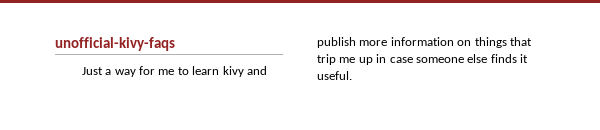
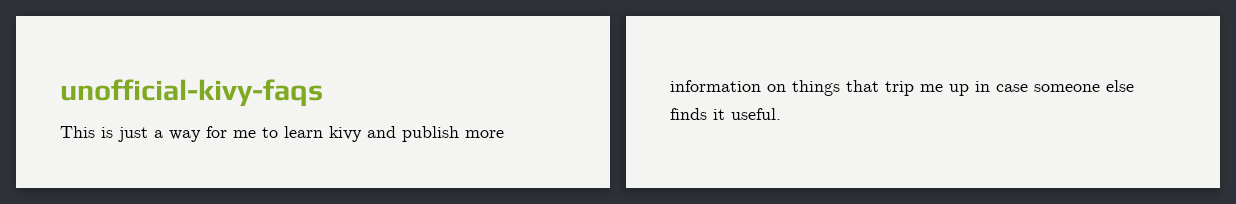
- Just a way for me to learn kivy and publish more information on things that trip me up in case someone else finds it useful.
+ This is just a way for me to learn kivy and publish more information on things that trip me up in case someone else finds it useful.

